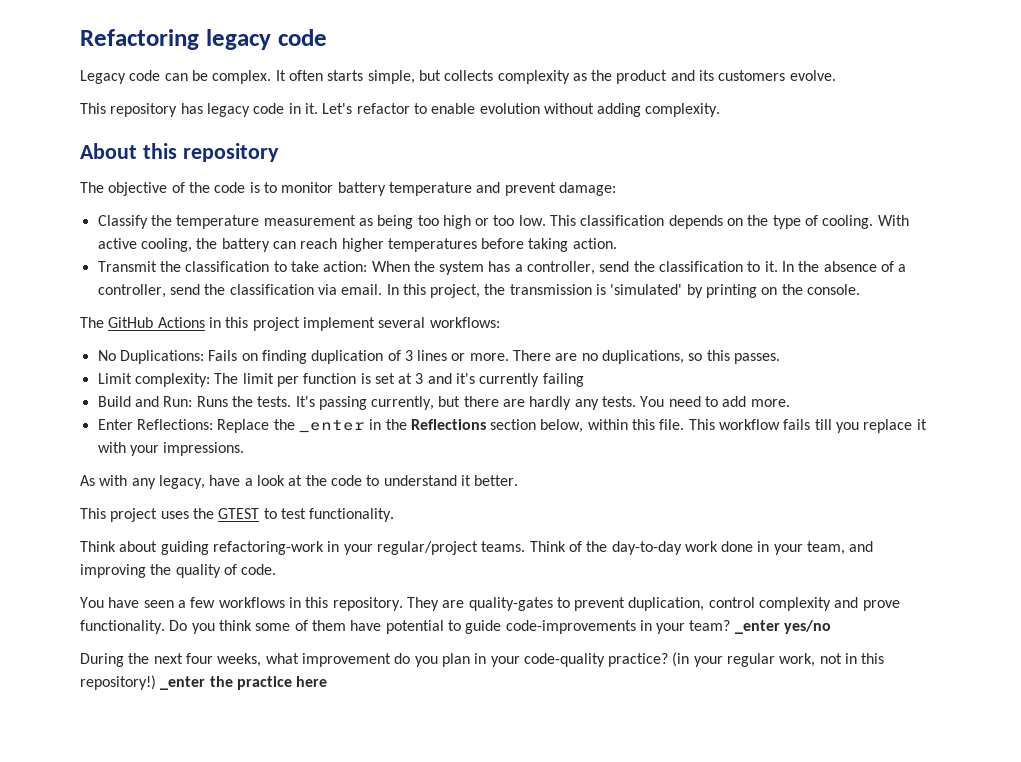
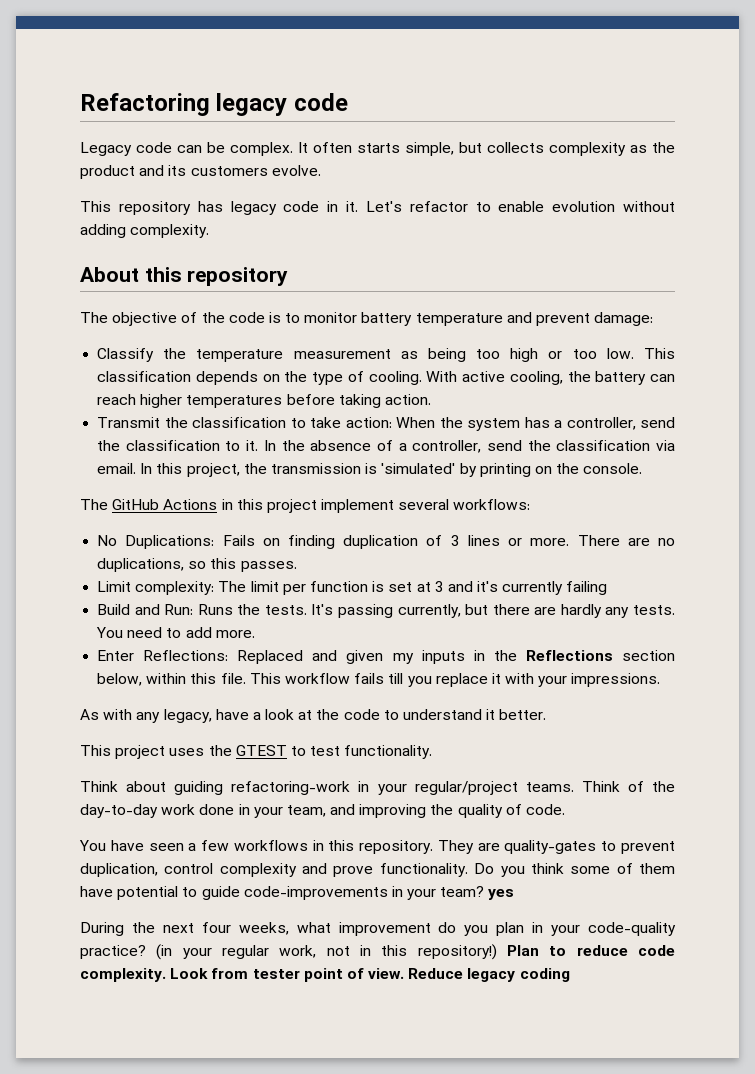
- Enter Reflections: Replace the _enter in the Reflections section below, within this file.
+ Enter Reflections: Replaced and given my inputs in the Reflections section below, within this file.
- Do you think some of them have potential to guide code-improvements in your team? _enter yes/no
+ Do you think some of them have potential to guide code-improvements in your team? yes
- _enter the practice here
+ Plan to reduce code complexity. Look from tester point of view. Reduce legacy coding

